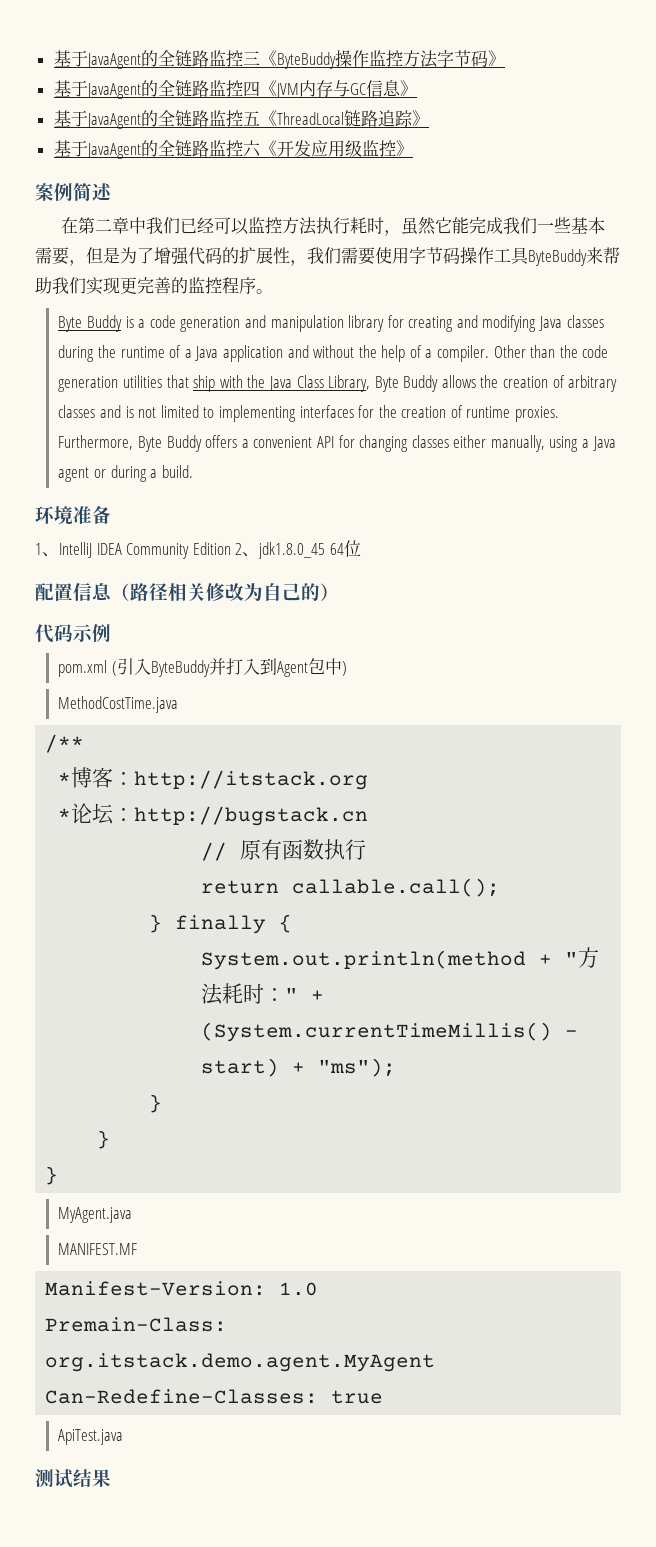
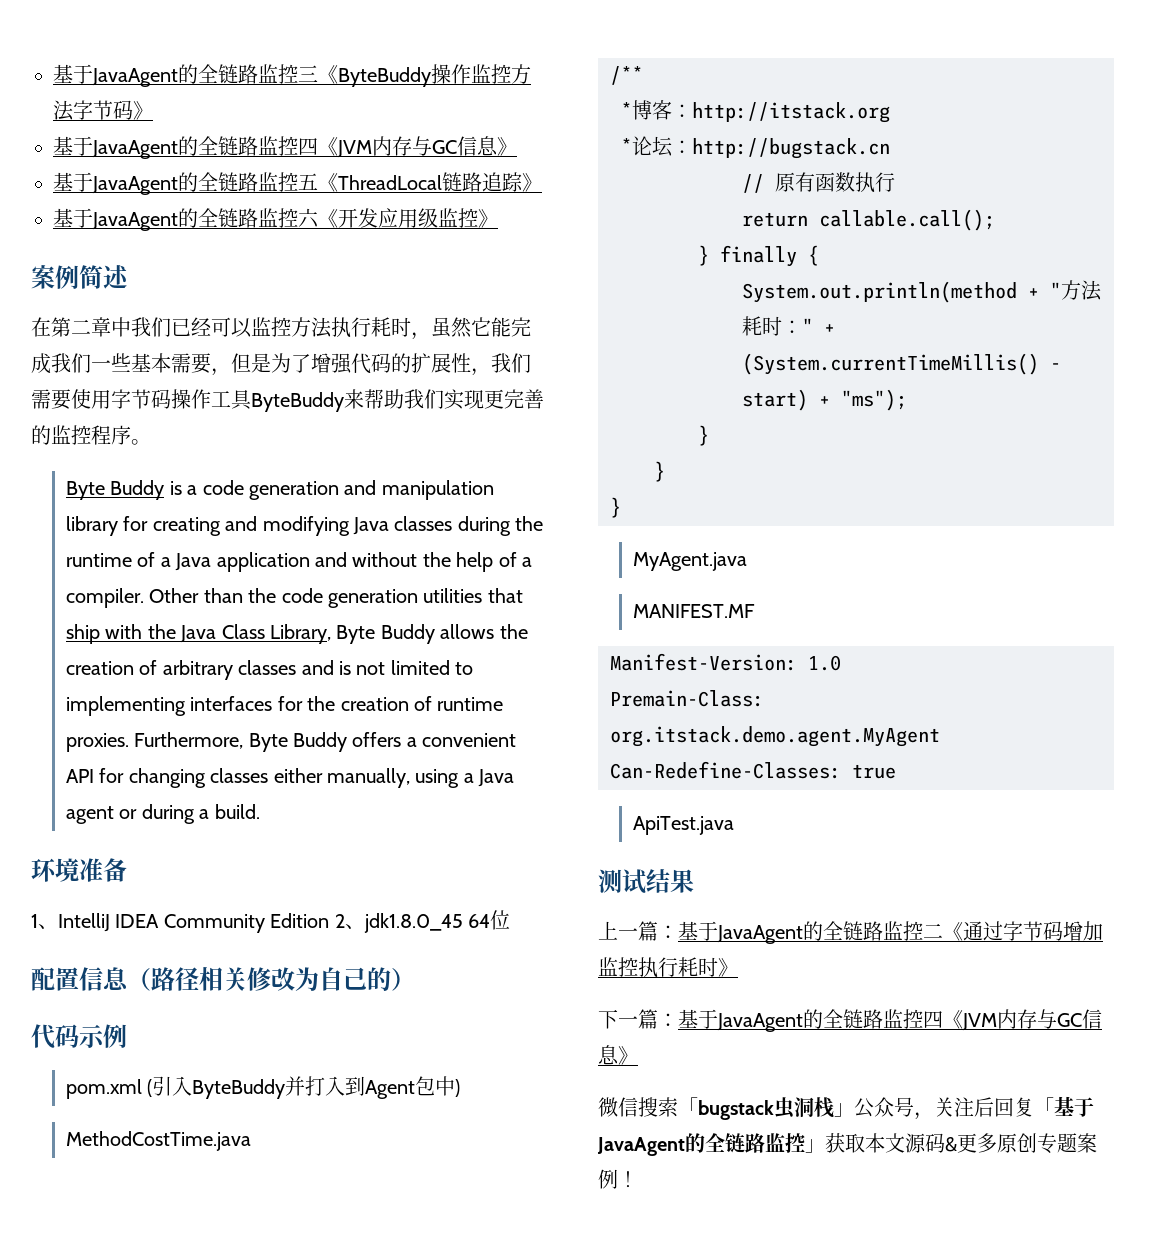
+ 上一篇：基于JavaAgent的全链路监控二《通过字节码增加监控执行耗时》
+ 下一篇：基于JavaAgent的全链路监控四《JVM内存与GC信息》
+ 微信搜索「bugstack虫洞栈」公众号，关注后回复「基于JavaAgent的全链路监控」获取本文源码&更多原创专题案例！

